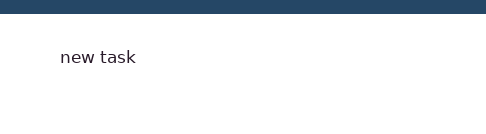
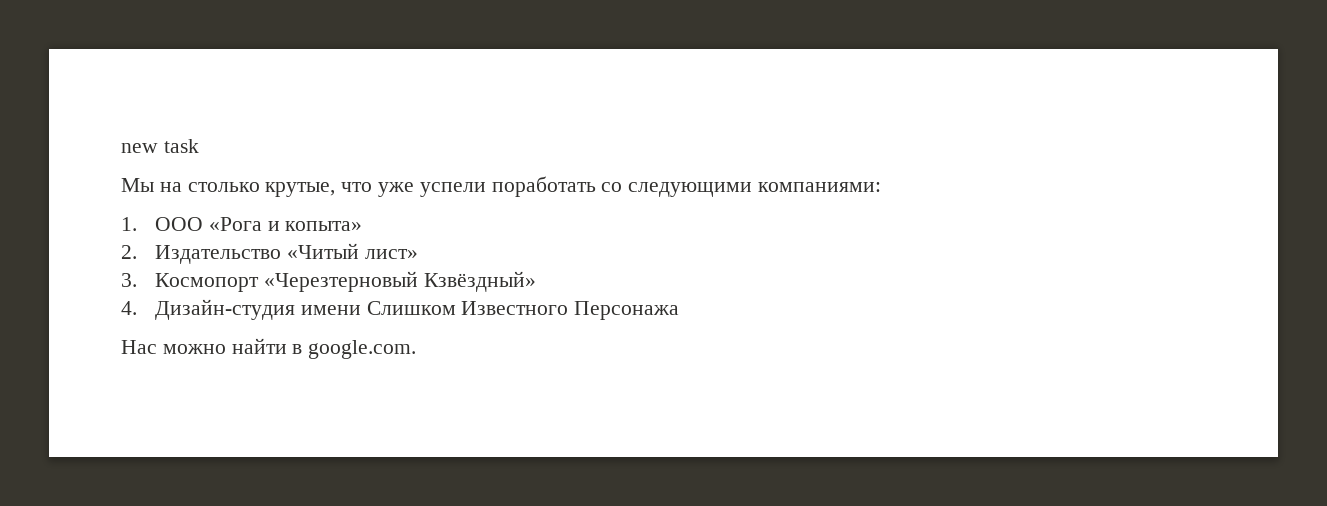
+ Мы на столько крутые, что уже успели поработать со следующими компаниями:
+ 1. ООО «Рога и копыта»
+ 2. Издательство «Читый лист»
+ 3. Космопорт «Черезтерновый Кзвёздный»
+ 4. Дизайн-студия имени Слишком Известного Персонажа
+ Нас можно найти в google.com.

